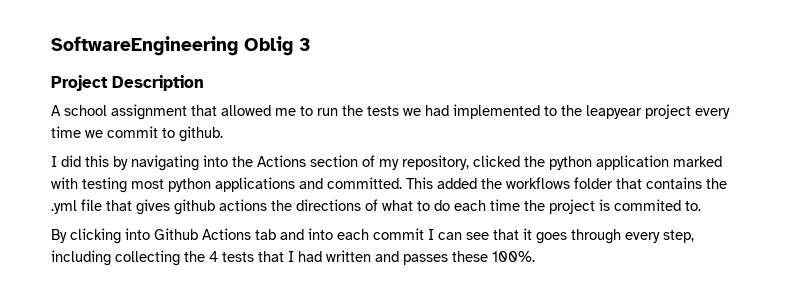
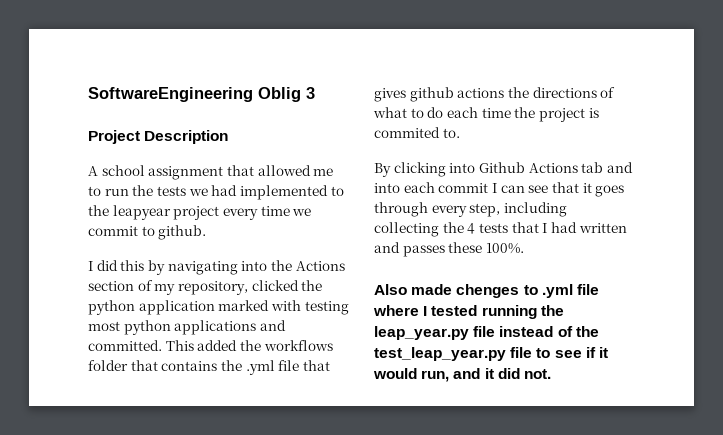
+ Also made chenges to .yml file where I tested running the leap_year.py file instead of the test_leap_year.py file to see if it would run, and it did not.

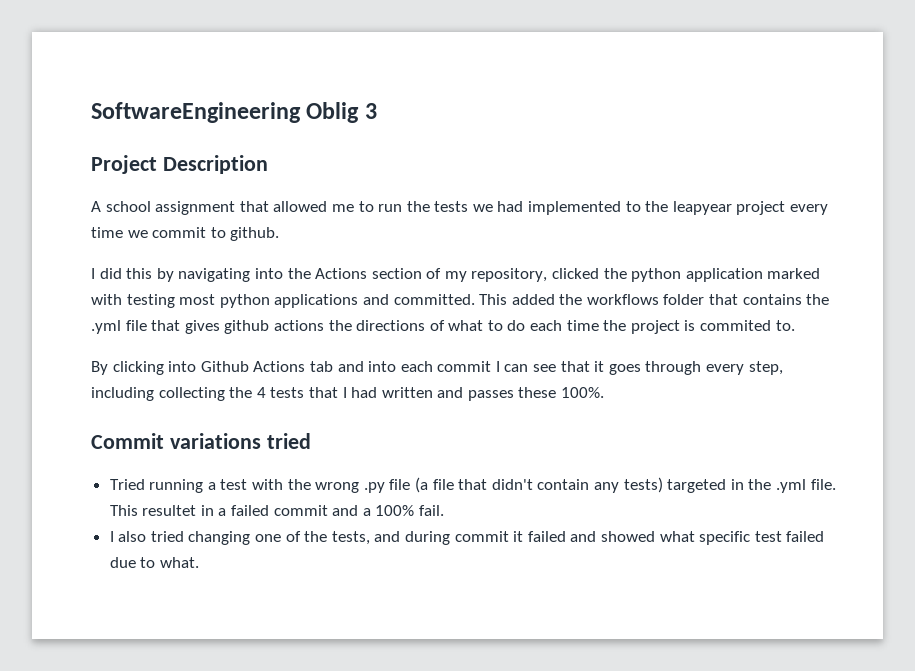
- Also made chenges to .yml file where I tested running the leap_year.py file instead of the test_leap_year.py file to see if it would run, and it did not.
+ Commit variations tried
+ Tried running a test with the wrong .py file (a file that didn't contain any tests) targeted in the .yml file. This resultet in a failed commit and a 100% fail.
+ I also tried changing one of the tests, and during commit it failed and showed what specific test failed due to what.

